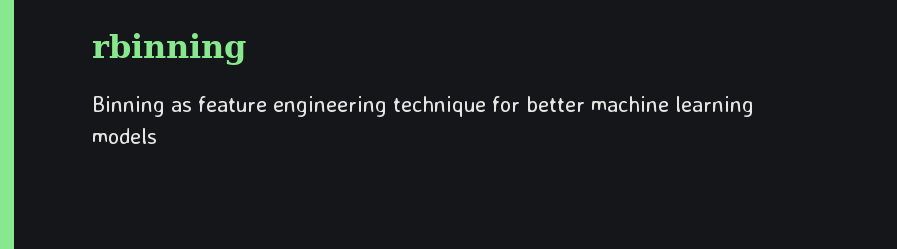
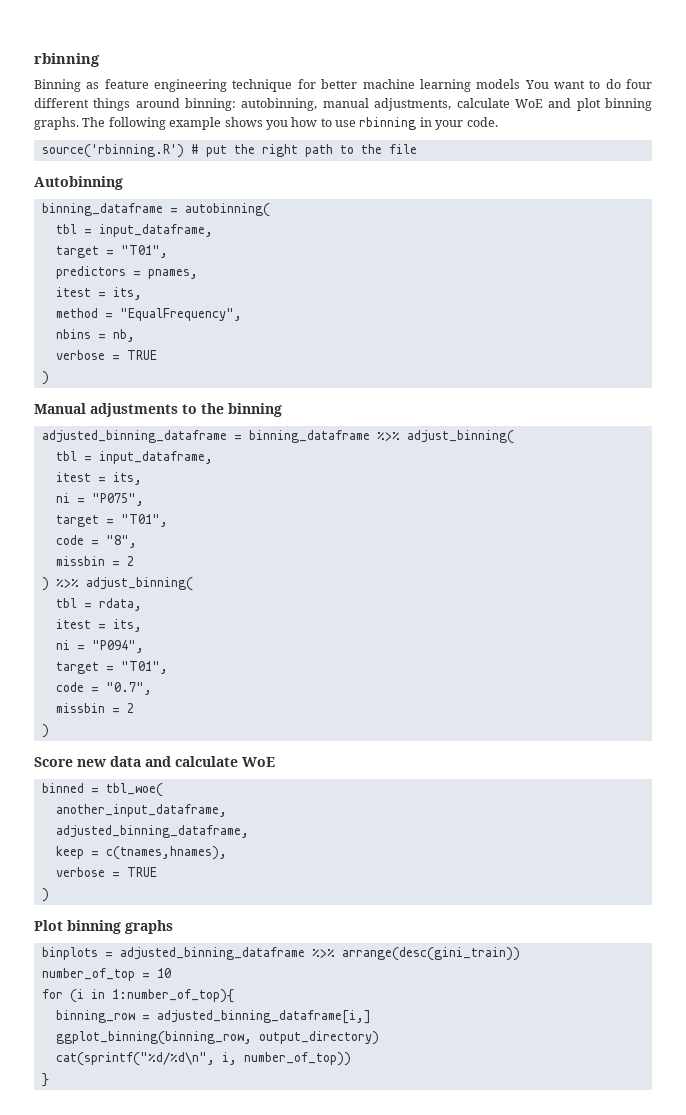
- Binning as feature engineering technique for better machine learning models
+ Binning as feature engineering technique for better machine learning models You want to do four different things around binning: autobinning, manual adjustments, calculate WoE and plot binning graphs. The following example shows you how to use rbinning in your code.
+ source('rbinning.R') # put the right path to the file
+ Autobinning
+ binning_dataframe = autobinning(
+ tbl = input_dataframe,
+ target = "T01",
+ predictors = pnames,
+ itest = its,
+ method = "EqualFrequency",
+ nbins = nb,
+ verbose = TRUE
+ )
+ Manual adjustments to the binning
+ adjusted_binning_dataframe = binning_dataframe %>% adjust_binning(
+ tbl = input_dataframe,
+ itest = its,
+ ni = "P075",
+ target = "T01",
+ code = "8",
+ missbin = 2
+ ) %>% adjust_binning(
+ tbl = rdata,
+ itest = its,
+ ni = "P094",
+ target = "T01",
+ code = "0.7",
+ missbin = 2
+ )
+ Score new data and calculate WoE
+ binned = tbl_woe(
+ another_input_dataframe,
+ adjusted_binning_dataframe,
+ keep = c(tnames,hnames),
+ verbose = TRUE
+ )
+ Plot binning graphs
+ binplots = adjusted_binning_dataframe %>% arrange(desc(gini_train))
+ number_of_top = 10
+ for (i in 1:number_of_top){
+ binning_row = adjusted_binning_dataframe[i,]
+ ggplot_binning(binning_row, output_directory)
+ cat(sprintf("%d/%d\n", i, number_of_top))
+ }

